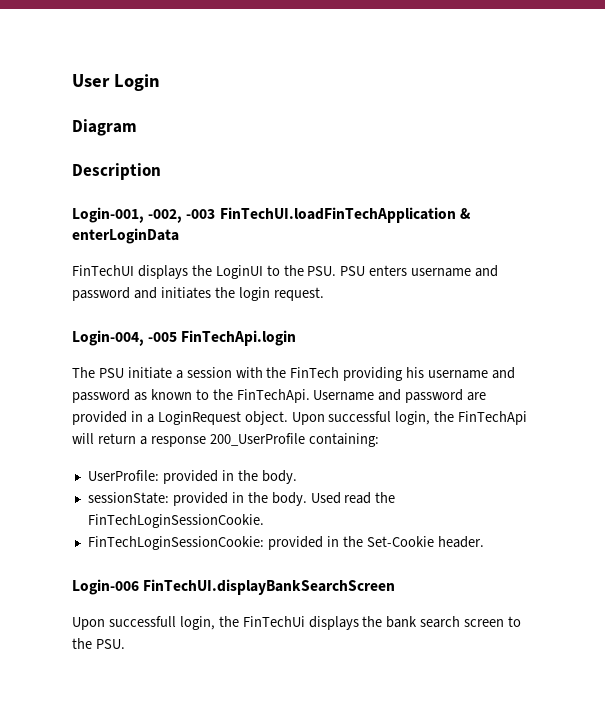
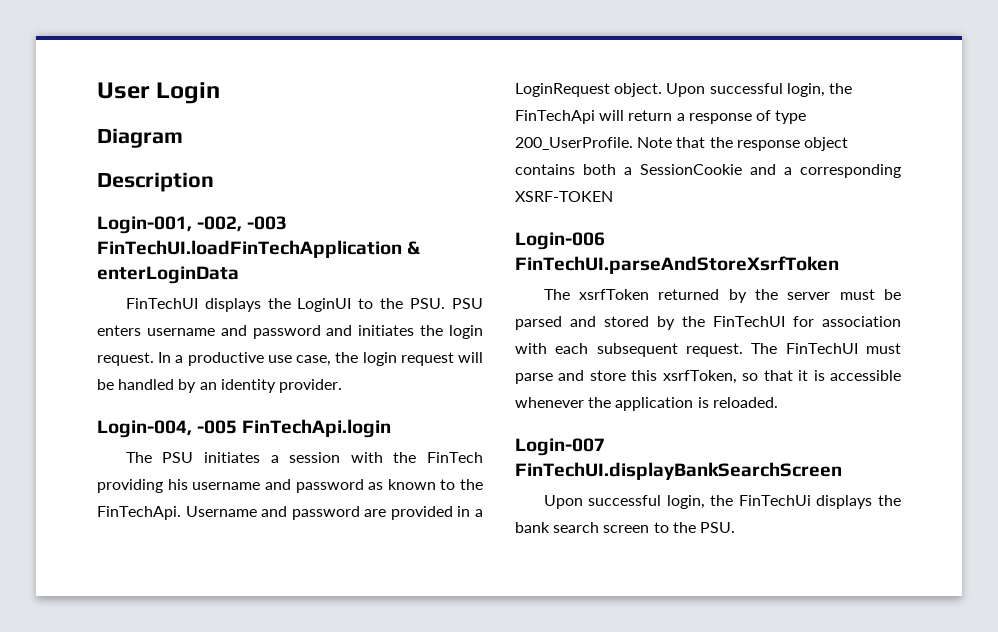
+ In a productive use case, the login request will be handled by an identity provider.
- The PSU initiate a session with the FinTech providing his username and password as known to the FinTechApi.
+ The PSU initiates a session with the FinTech providing his username and password as known to the FinTechApi.
- Upon successful login, the FinTechApi will return a response 200_UserProfile containing:
- UserProfile: provided in the body.
- sessionState: provided in the body. Used read the FinTechLoginSessionCookie.
- FinTechLoginSessionCookie: provided in the Set-Cookie header.
- Login-006 FinTechUI.displayBankSearchScreen
+ Upon successful login, the FinTechApi will return a response of type 200_UserProfile. Note that the response object contains both a SessionCookie and a corresponding XSRF-TOKEN
+ Login-006 FinTechUI.parseAndStoreXsrfToken
+ The xsrfToken returned by the server must be parsed and stored by the FinTechUI for association with each subsequent request. The FinTechUI must parse and store this xsrfToken, so that it is accessible whenever the application is reloaded.
+ Login-007 FinTechUI.displayBankSearchScreen
- Upon successfull login, the FinTechUi displays the bank search screen to the PSU.
+ Upon successful login, the FinTechUi displays the bank search screen to the PSU.

